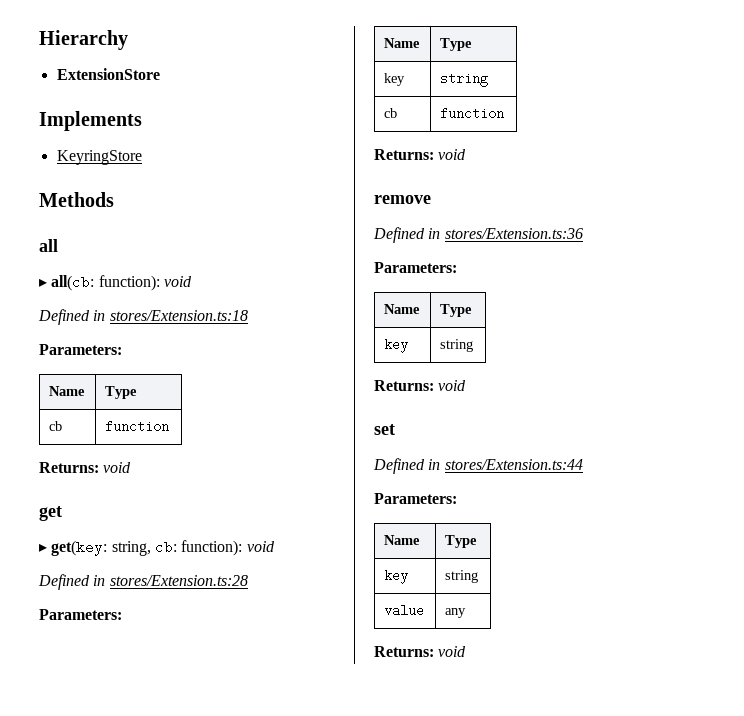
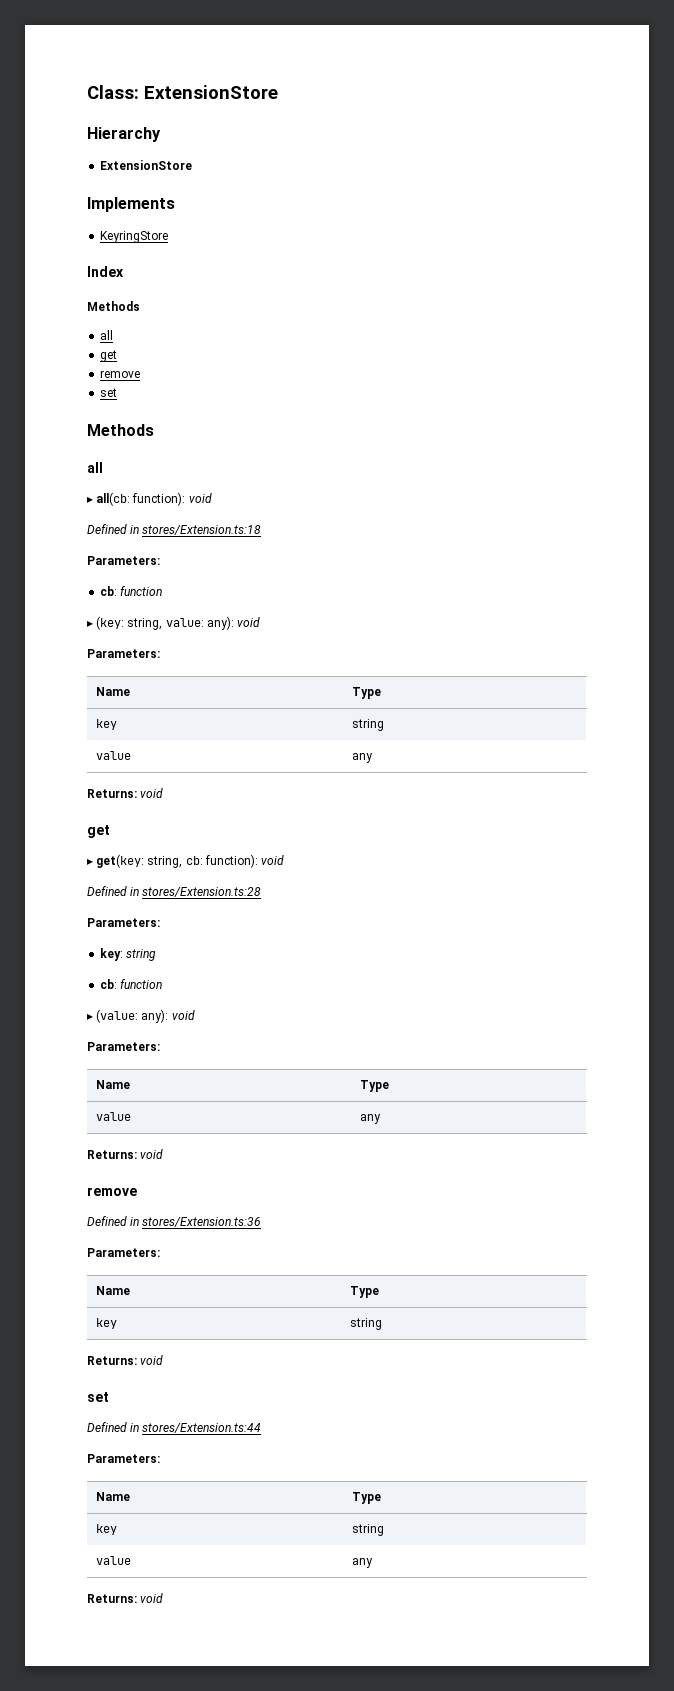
+ Class: ExtensionStore
+ Index
+ Methods
+ all
+ get
+ remove
+ set
  Defined in stores/Extension.ts:18
  Parameters:
+ cb: function
+ ▸ (key: string, value: any): void
+ Parameters:
  Name | Type
- cb | function
+ key | string
+ value | any
  Defined in stores/Extension.ts:28
  Parameters:
+ key: string
+ cb: function
+ ▸ (value: any): void
+ Parameters:
  Name | Type
- key | string
- cb | function
+ value | any

